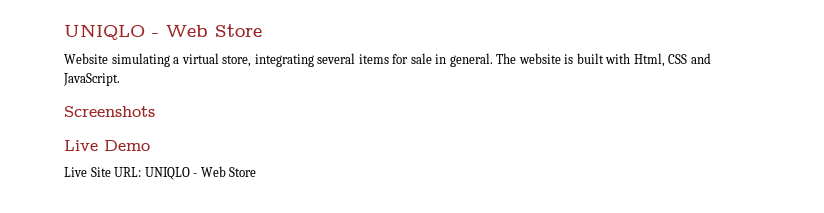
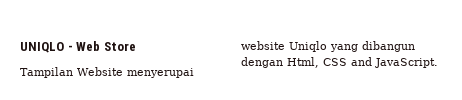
- Website simulating a virtual store, integrating several items for sale in general. The website is built with Html, CSS and JavaScript.
- Screenshots
- Live Demo
- Live Site URL: UNIQLO - Web Store
+ Tampilan Website menyerupai website Uniqlo yang dibangun dengan Html, CSS and JavaScript.

